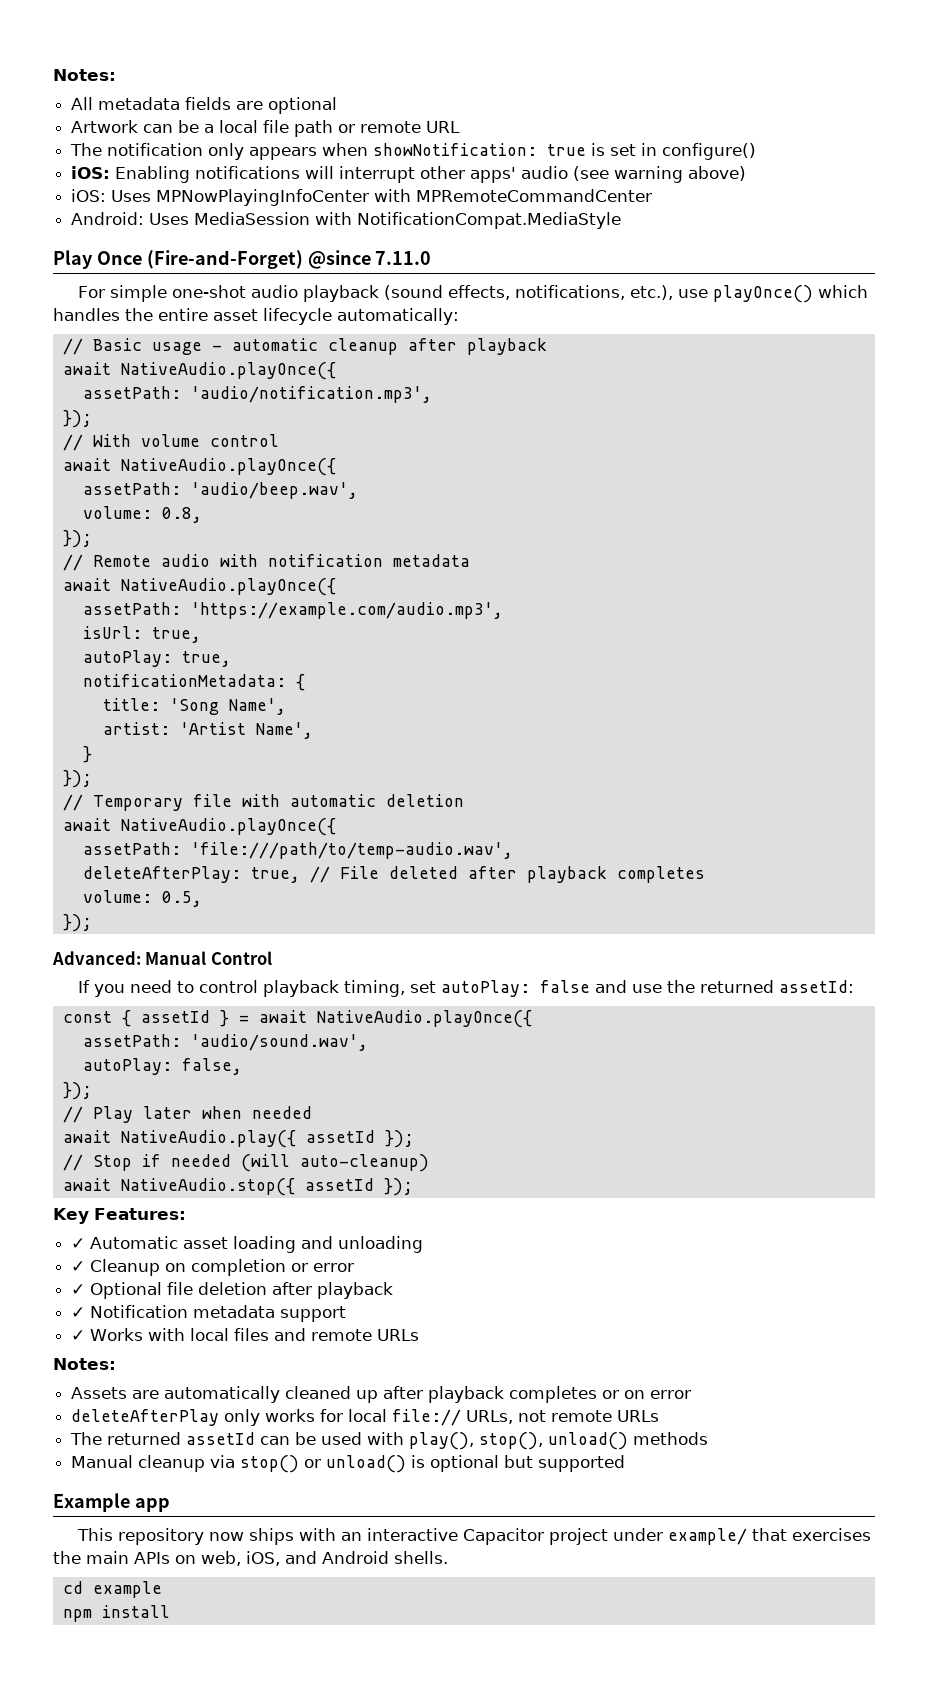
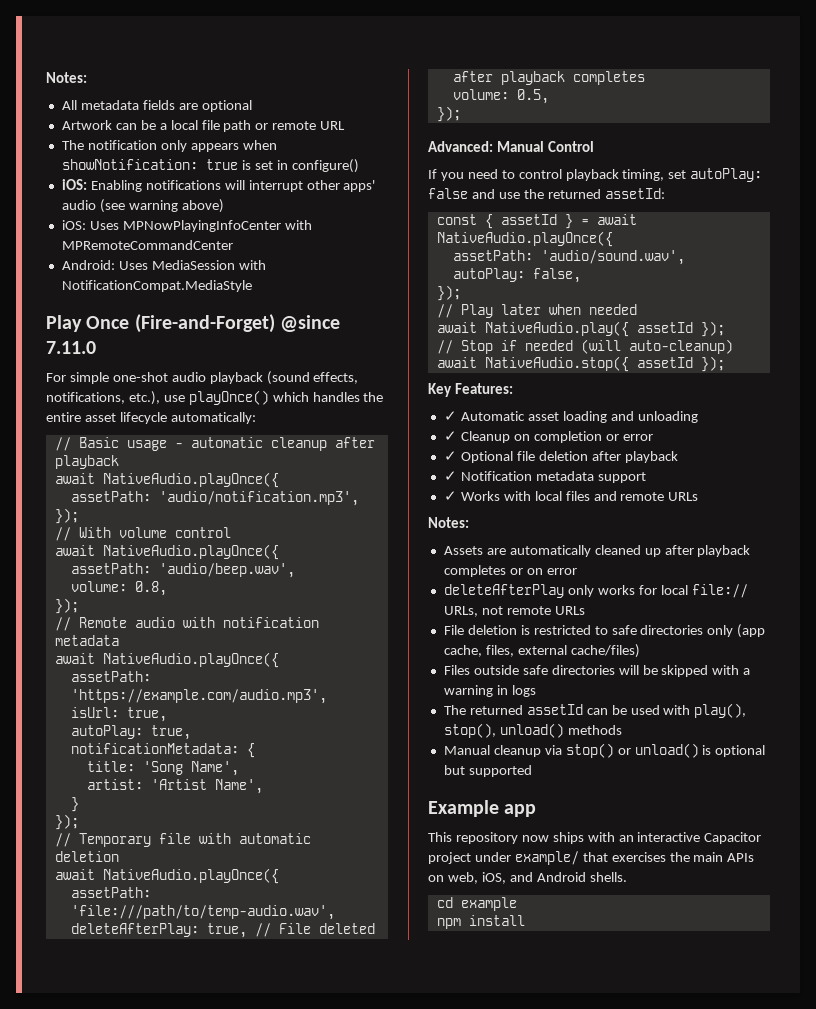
+ File deletion is restricted to safe directories only (app cache, files, external cache/files)
+ Files outside safe directories will be skipped with a warning in logs

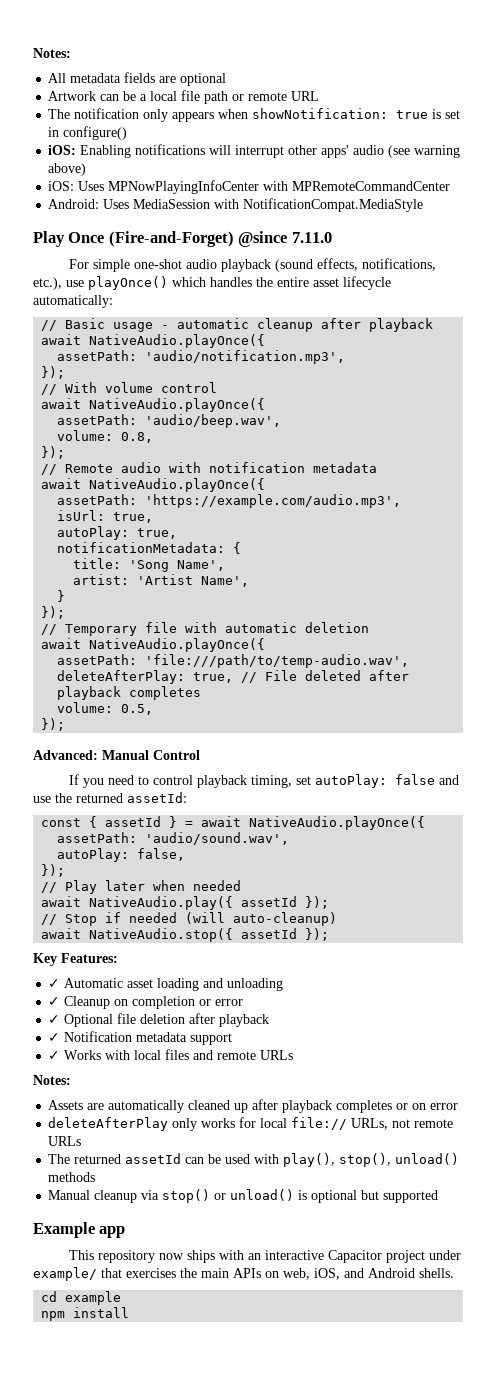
- File deletion is restricted to safe directories only (app cache, files, external cache/files)
- Files outside safe directories will be skipped with a warning in logs

